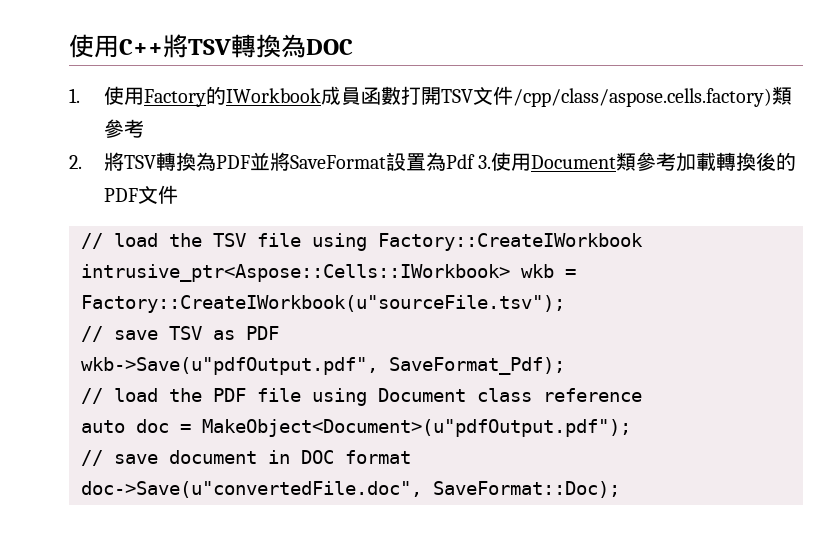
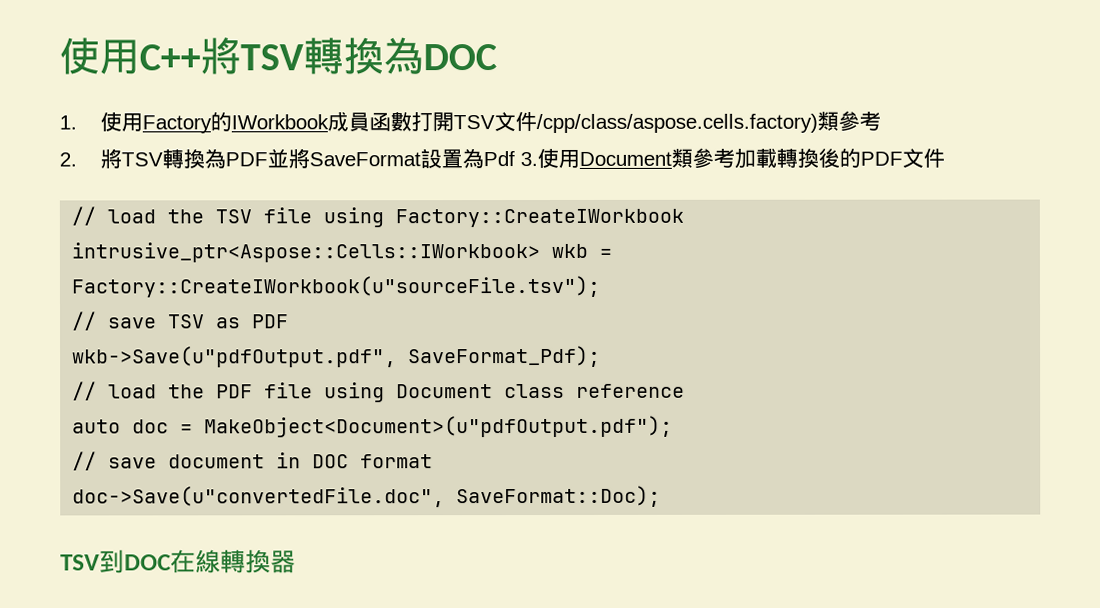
+ TSV到DOC在線轉換器

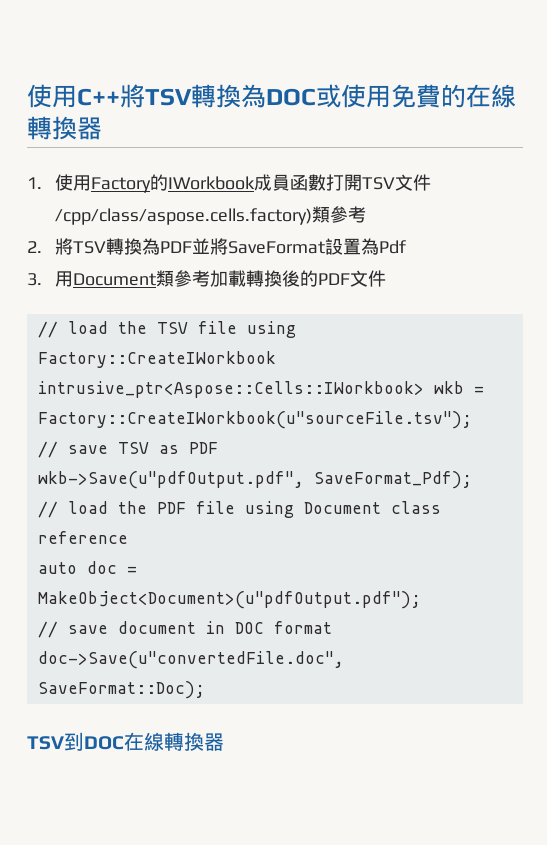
- 使用C++將TSV轉換為DOC
+ 使用C++將TSV轉換為DOC或使用免費的在線轉換器
- 2.將TSV轉換為PDF並將SaveFormat設置為Pdf 3.使用Document類參考加載轉換後的PDF文件
+ 2.將TSV轉換為PDF並將SaveFormat設置為Pdf
+ 3.用Document類參考加載轉換後的PDF文件

